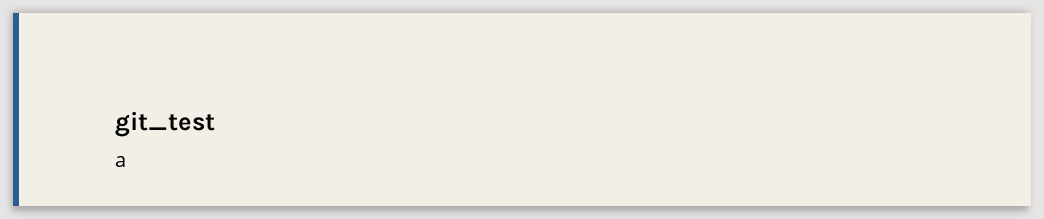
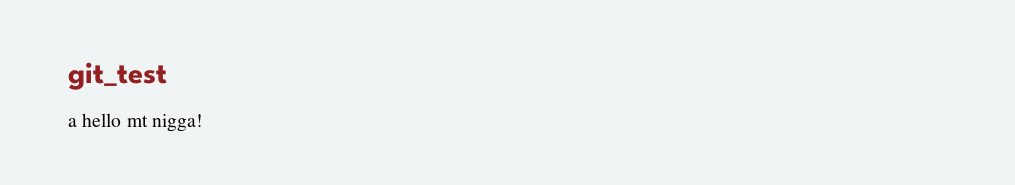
- a
+ a hello mt nigga!

